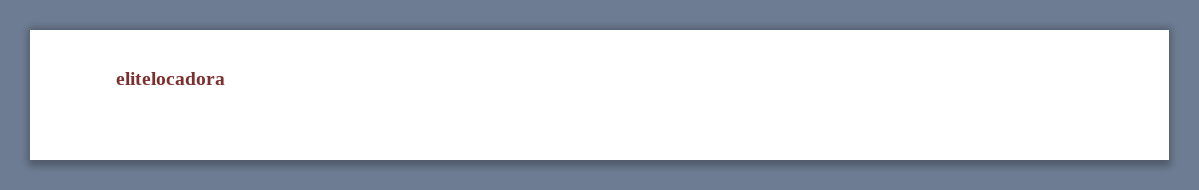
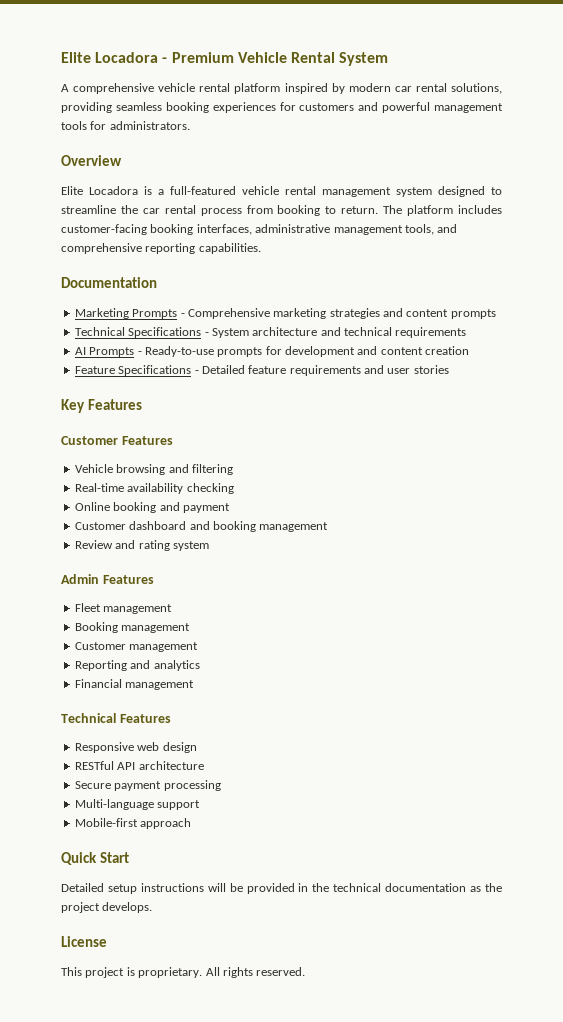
- elitelocadora
+ Elite Locadora - Premium Vehicle Rental System
+ A comprehensive vehicle rental platform inspired by modern car rental solutions, providing seamless booking experiences for customers and powerful management tools for administrators.
+ Overview
+ Elite Locadora is a full-featured vehicle rental management system designed to streamline the car rental process from booking to return. The platform includes customer-facing booking interfaces, administrative management tools, and comprehensive reporting capabilities.
+ Documentation
+ Marketing Prompts - Comprehensive marketing strategies and content prompts
+ Technical Specifications - System architecture and technical requirements
+ AI Prompts - Ready-to-use prompts for development and content creation
+ Feature Specifications - Detailed feature requirements and user stories
+ Key Features
+ Customer Features
+ Vehicle browsing and filtering
+ Real-time availability checking
+ Online booking and payment
+ Customer dashboard and booking management
+ Review and rating system
+ Admin Features
+ Fleet management
+ Booking management
+ Customer management
+ Reporting and analytics
+ Financial management
+ Technical Features
+ Responsive web design
+ RESTful API architecture
+ Secure payment processing
+ Multi-language support
+ Mobile-first approach
+ Quick Start
+ Detailed setup instructions will be provided in the technical documentation as the project develops.
+ License
+ This project is proprietary. All rights reserved.

